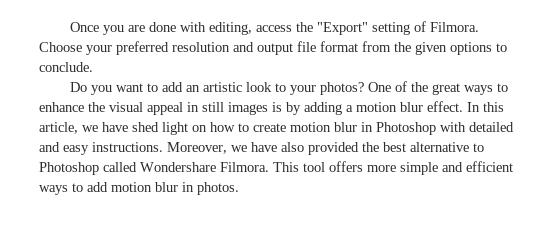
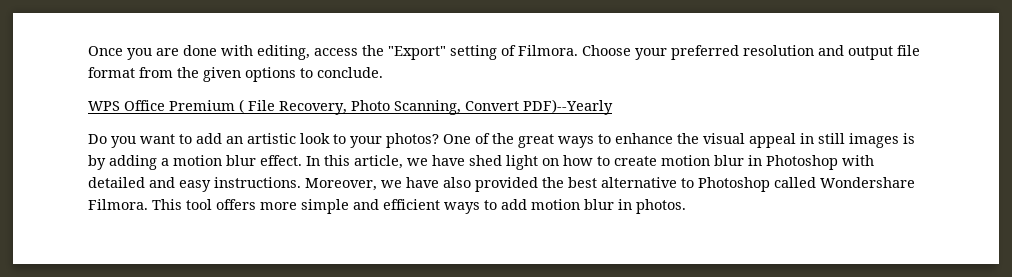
+ WPS Office Premium ( File Recovery, Photo Scanning, Convert PDF)--Yearly

